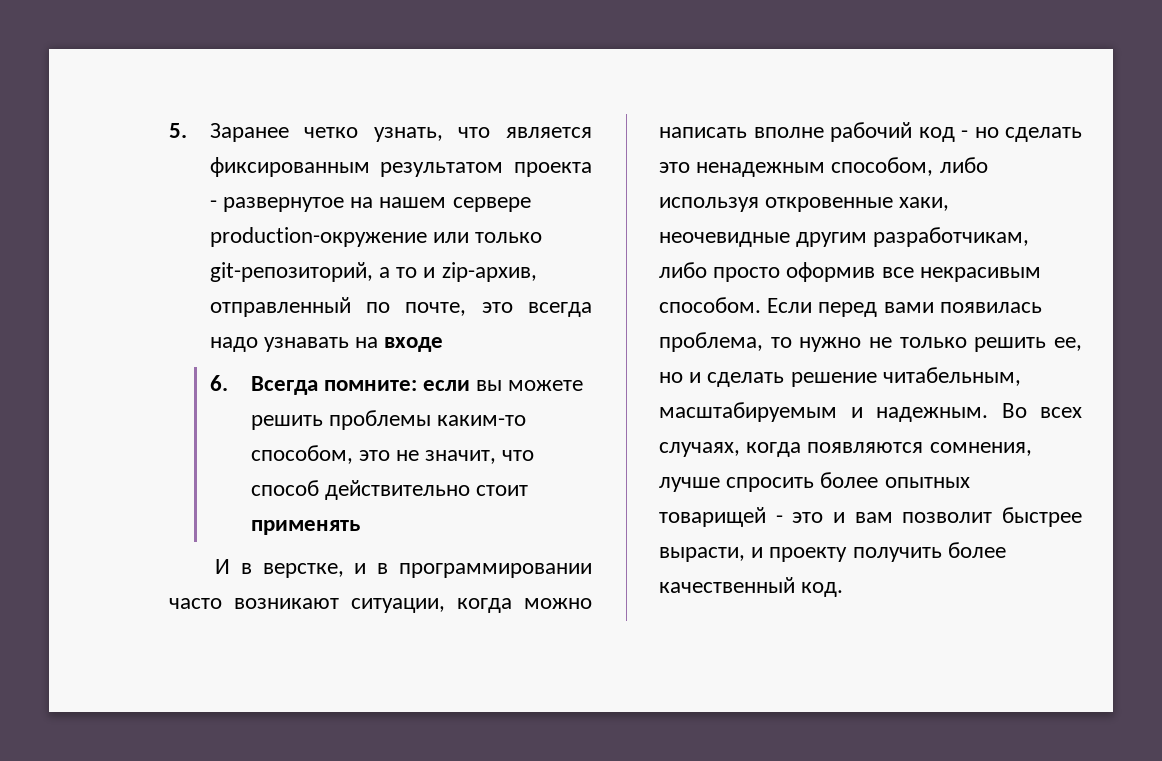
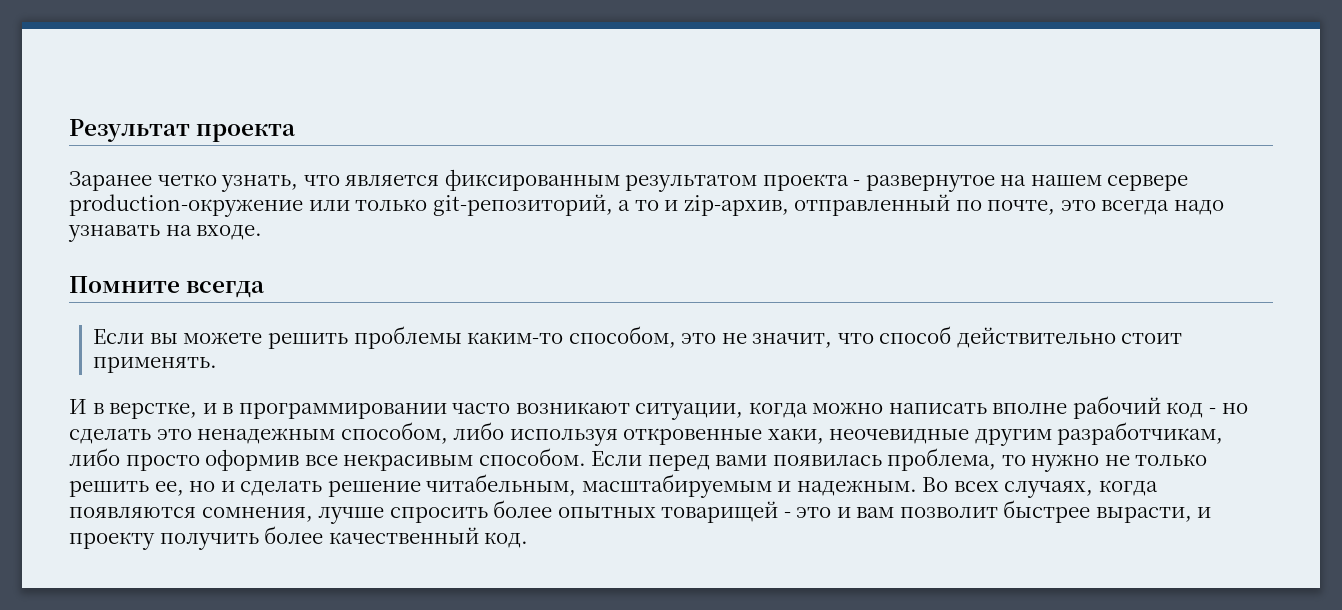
- 5. Заранее четко узнать, что является фиксированным результатом проекта - развернутое на нашем сервере production-окружение или только git-репозиторий, а то и zip-архив, отправленный по почте, это всегда надо узнавать на входе
- 6. Всегда помните: если вы можете решить проблемы каким-то способом, это не значит, что способ действительно стоит применять
+ Результат проекта
+ Заранее четко узнать, что является фиксированным результатом проекта - развернутое на нашем сервере production-окружение или только git-репозиторий, а то и zip-архив, отправленный по почте, это всегда надо узнавать на входе.
+ Помните всегда
+ Если вы можете решить проблемы каким-то способом, это не значит, что способ действительно стоит применять.

